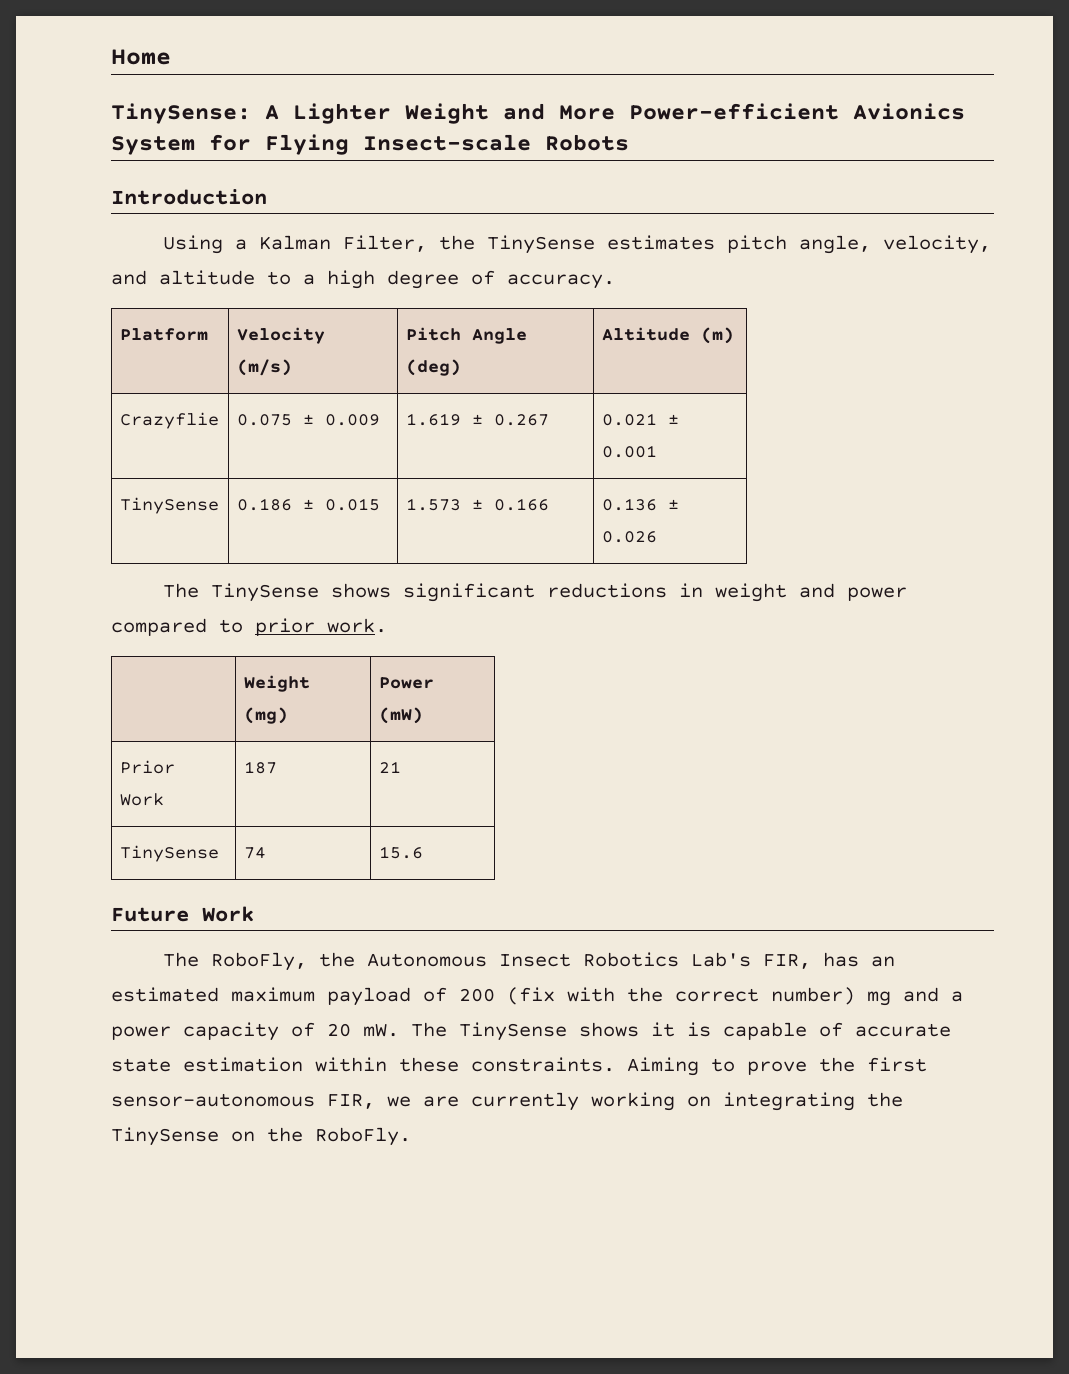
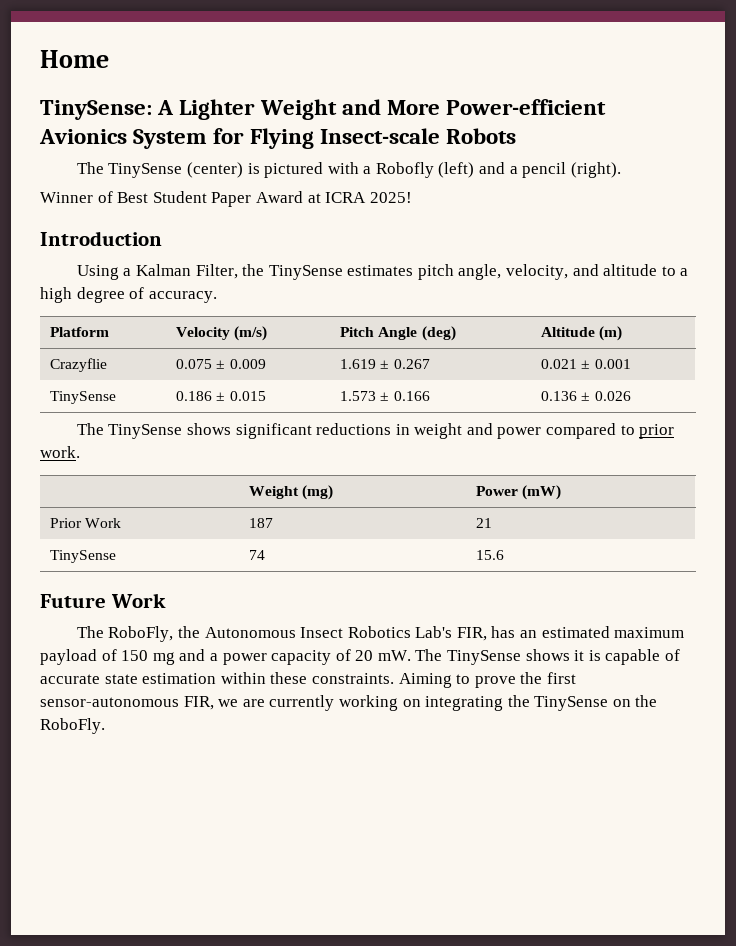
+ The TinySense (center) is pictured with a Robofly (left) and a pencil (right).
+ Winner of Best Student Paper Award at ICRA 2025!
- The RoboFly, the Autonomous Insect Robotics Lab's FIR, has an estimated maximum payload of 200 (fix with the correct number) mg and a power capacity of 20 mW.
+ The RoboFly, the Autonomous Insect Robotics Lab's FIR, has an estimated maximum payload of 150 mg and a power capacity of 20 mW.

